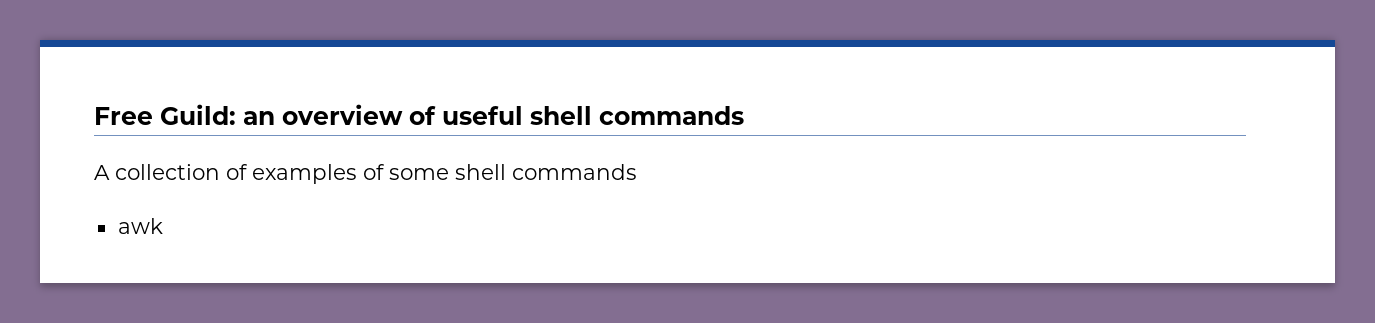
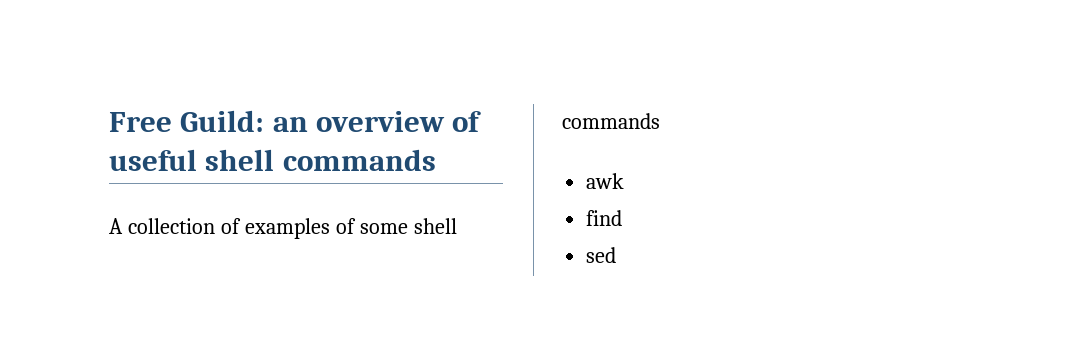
+ find
+ sed

